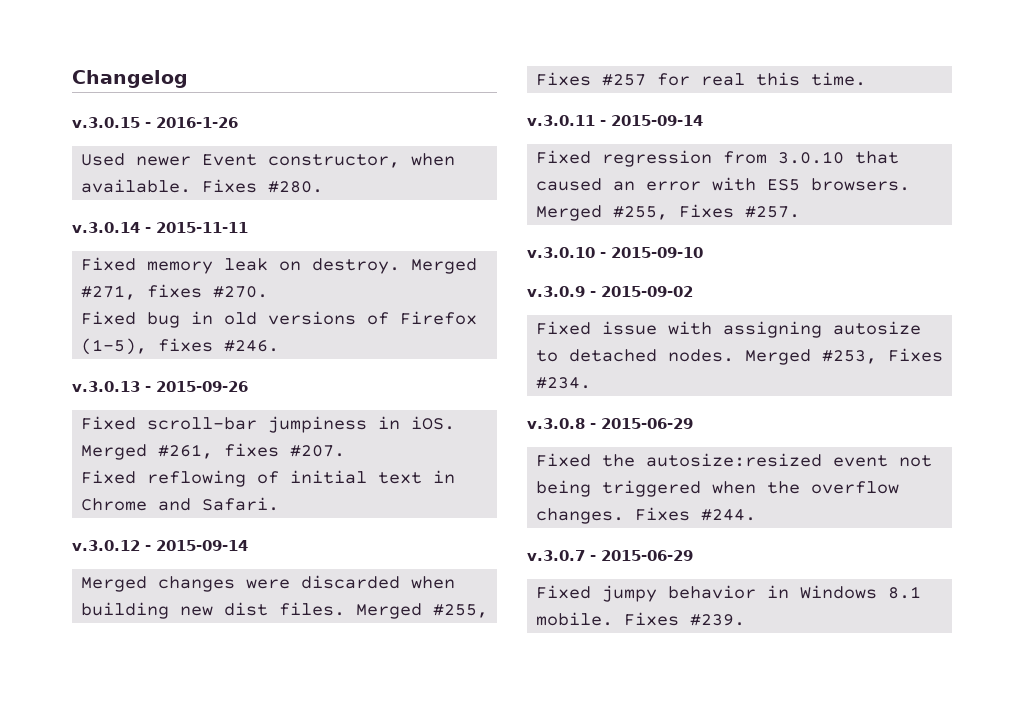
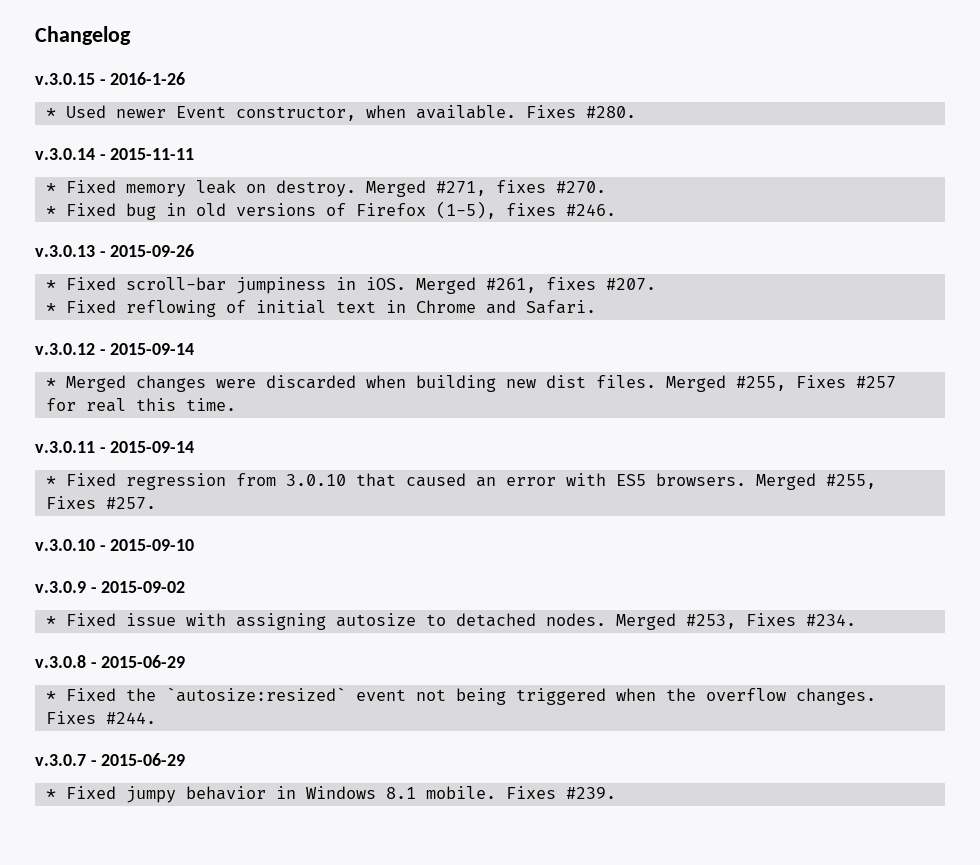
- Used newer Event constructor, when available.
+ * Used newer Event constructor, when available.
- Fixed memory leak on destroy.
+ * Fixed memory leak on destroy.
- Fixed bug in old versions of Firefox (1-5), fixes #246.
+ * Fixed bug in old versions of Firefox (1-5), fixes #246.
- Fixed scroll-bar jumpiness in iOS.
+ * Fixed scroll-bar jumpiness in iOS.
- Fixed reflowing of initial text in Chrome and Safari.
+ * Fixed reflowing of initial text in Chrome and Safari.
- Merged changes were discarded when building new dist files.
+ * Merged changes were discarded when building new dist files.
- Fixed regression from 3.0.10 that caused an error with ES5 browsers.
+ * Fixed regression from 3.0.10 that caused an error with ES5 browsers.
- Fixed issue with assigning autosize to detached nodes.
+ * Fixed issue with assigning autosize to detached nodes.
- Fixed the autosize:resized event not being triggered when the overflow changes.
+ * Fixed the `autosize:resized` event not being triggered when the overflow changes.
- Fixed jumpy behavior in Windows 8.1 mobile.
+ * Fixed jumpy behavior in Windows 8.1 mobile.

